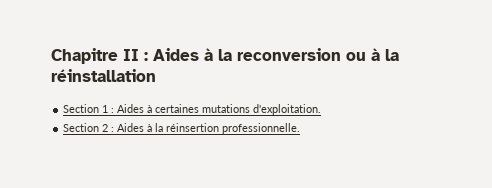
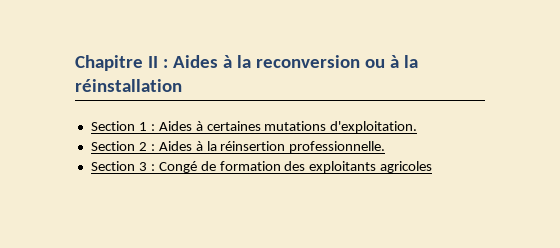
+ Section 3 : Congé de formation des exploitants agricoles

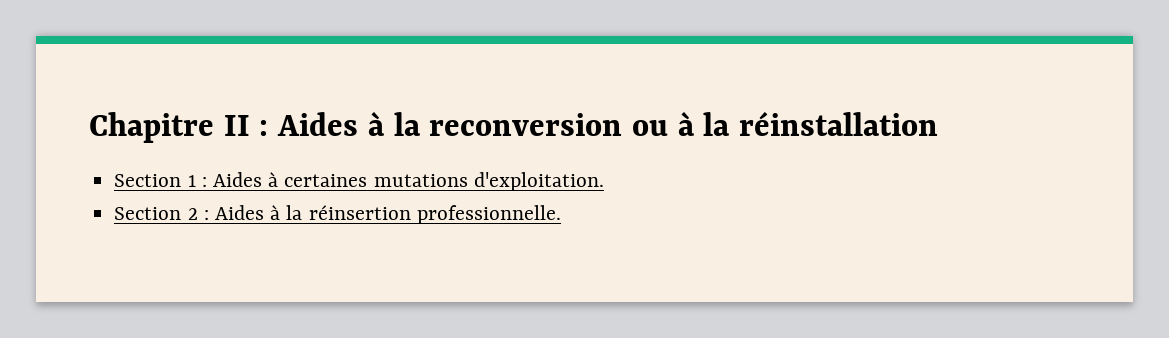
- Section 3 : Congé de formation des exploitants agricoles

